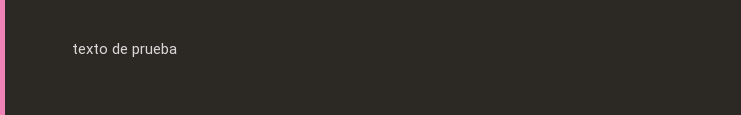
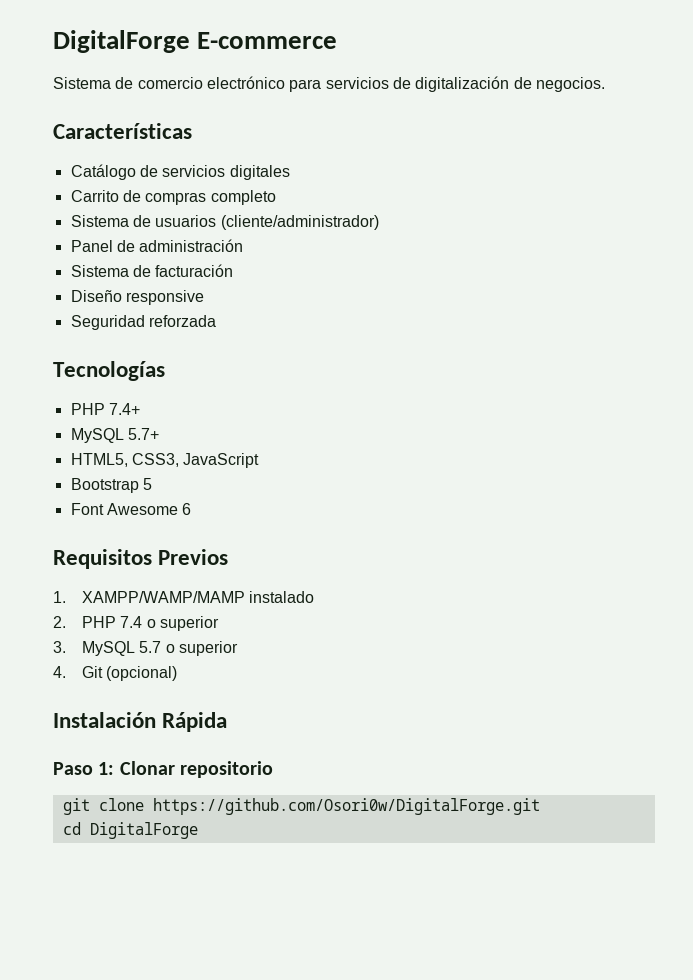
- texto de prueba
+ DigitalForge E-commerce
+ Sistema de comercio electrónico para servicios de digitalización de negocios.
+ Características
+ Catálogo de servicios digitales
+ Carrito de compras completo
+ Sistema de usuarios (cliente/administrador)
+ Panel de administración
+ Sistema de facturación
+ Diseño responsive
+ Seguridad reforzada
+ Tecnologías
+ PHP 7.4+
+ MySQL 5.7+
+ HTML5, CSS3, JavaScript
+ Bootstrap 5
+ Font Awesome 6
+ Requisitos Previos
+ 1. XAMPP/WAMP/MAMP instalado
+ 2. PHP 7.4 o superior
+ 3. MySQL 5.7 o superior
+ 4. Git (opcional)
+ Instalación Rápida
+ Paso 1: Clonar repositorio
+ git clone https://github.com/Osori0w/DigitalForge.git
+ cd DigitalForge

